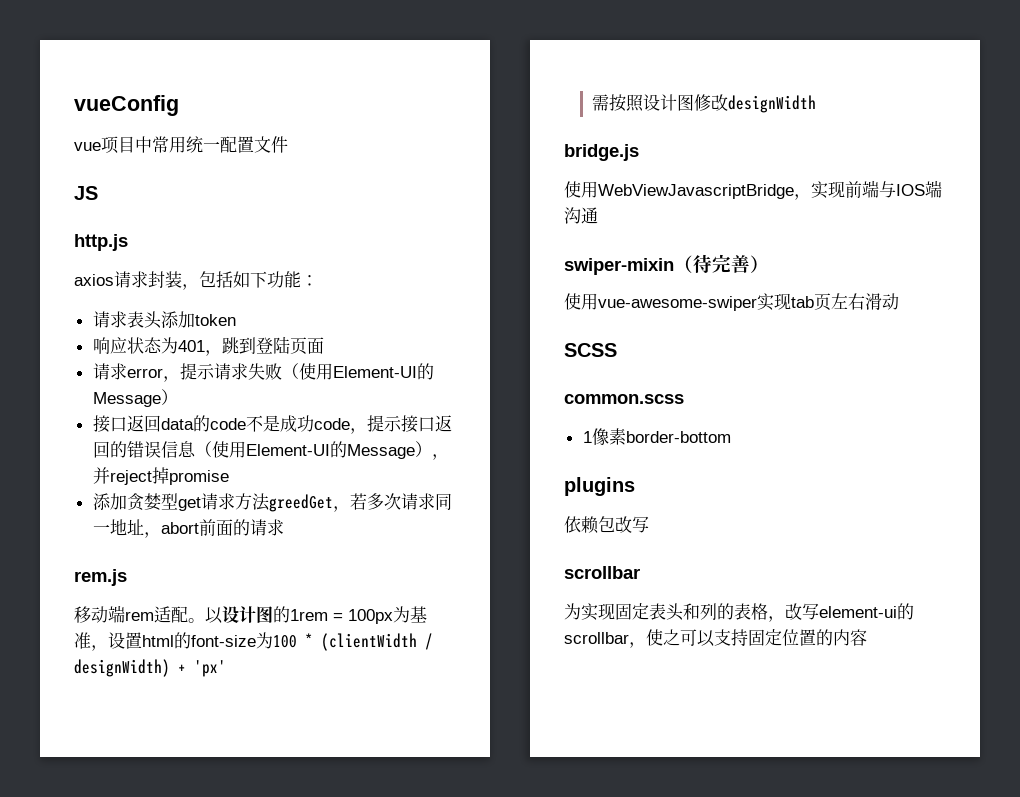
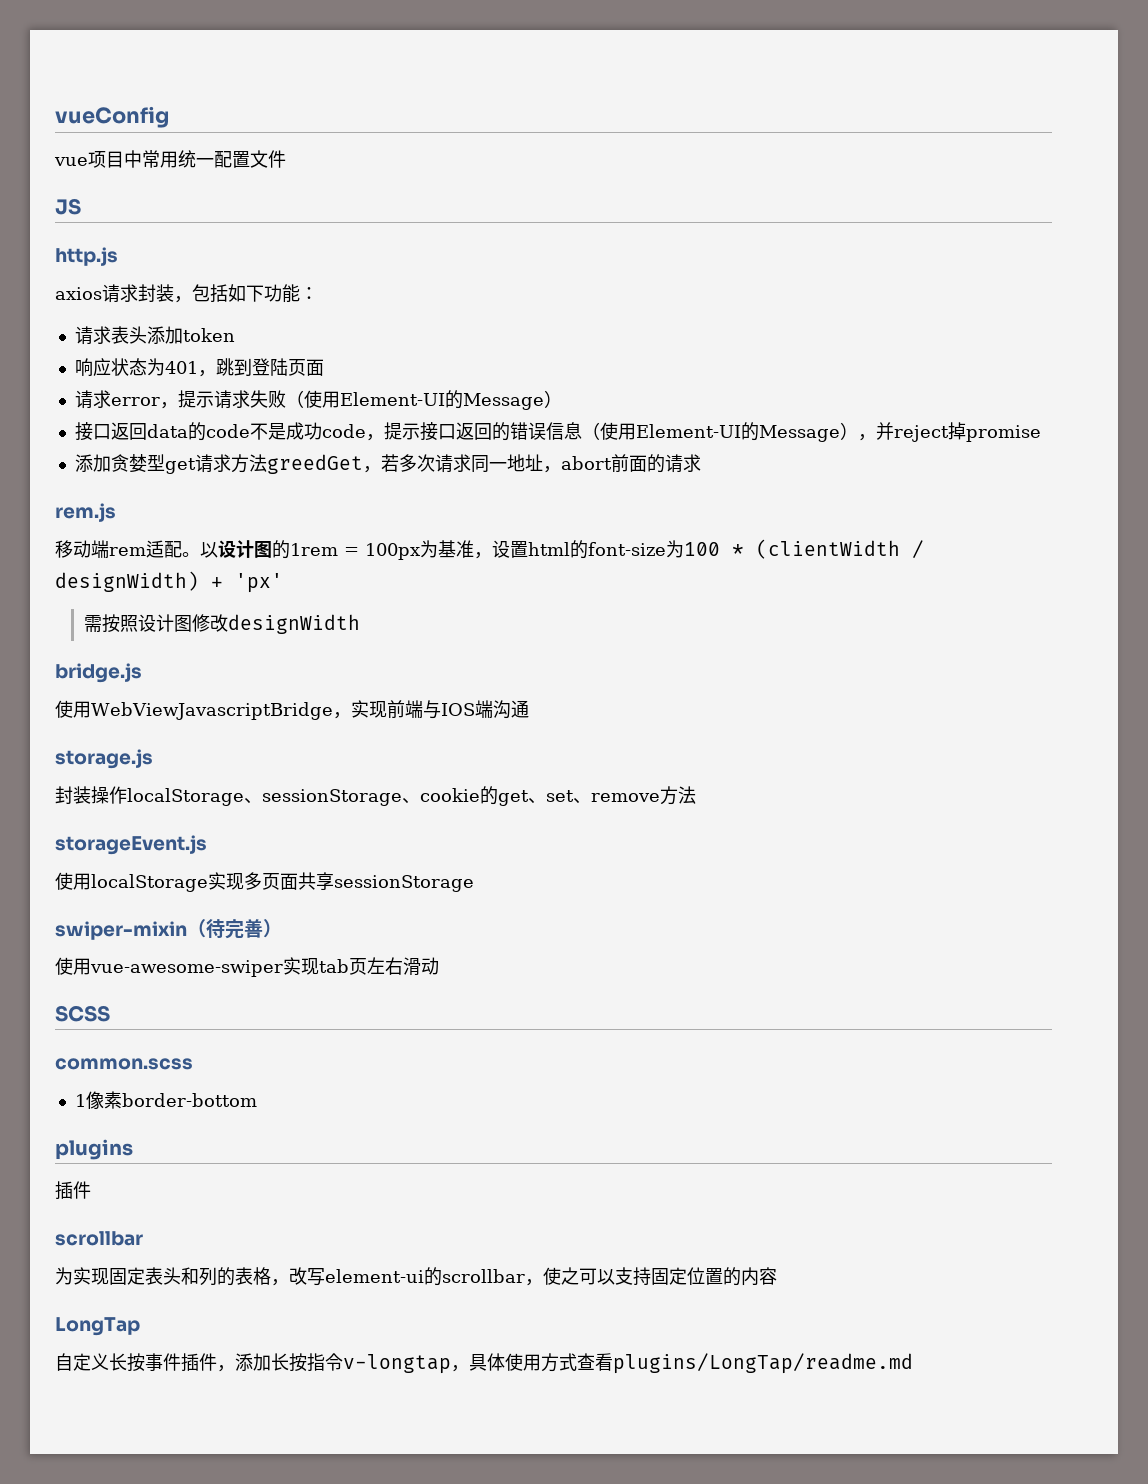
+ storage.js
+ 封装操作localStorage、sessionStorage、cookie的get、set、remove方法
+ storageEvent.js
+ 使用localStorage实现多页面共享sessionStorage
  plugins
- 依赖包改写
+ 插件
+ LongTap
+ 自定义长按事件插件，添加长按指令v-longtap，具体使用方式查看plugins/LongTap/readme.md

